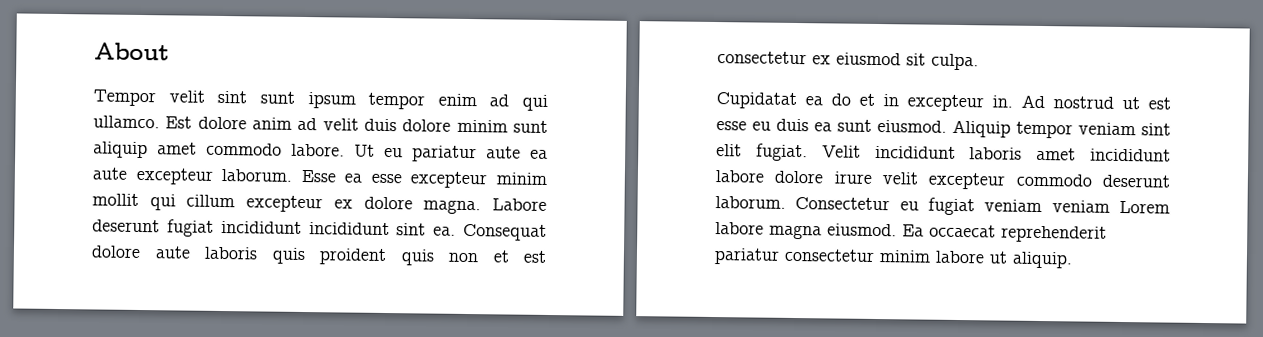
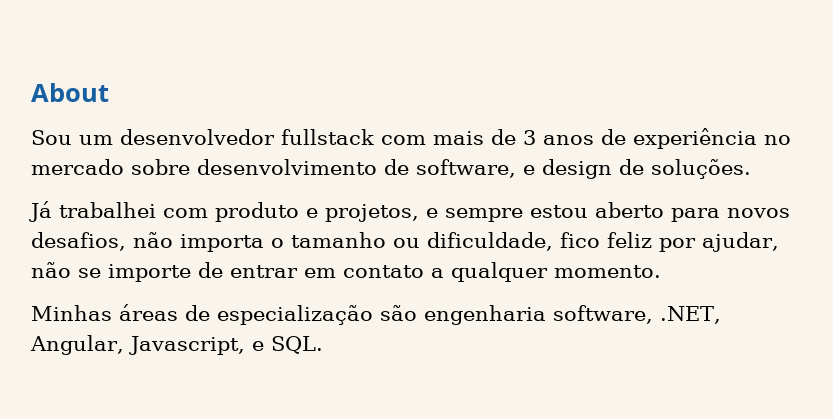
- Tempor velit sint sunt ipsum tempor enim ad qui ullamco. Est dolore anim ad velit duis dolore minim sunt aliquip amet commodo labore. Ut eu pariatur aute ea aute excepteur laborum. Esse ea esse excepteur minim mollit qui cillum excepteur ex dolore magna. Labore deserunt fugiat incididunt incididunt sint ea. Consequat dolore aute laboris quis proident quis non et est consectetur ex eiusmod sit culpa.
- Cupidatat ea do et in excepteur in. Ad nostrud ut est esse eu duis ea sunt eiusmod. Aliquip tempor veniam sint elit fugiat. Velit incididunt laboris amet incididunt labore dolore irure velit excepteur commodo deserunt laborum. Consectetur eu fugiat veniam veniam Lorem labore magna eiusmod. Ea occaecat reprehenderit pariatur consectetur minim labore ut aliquip.
+ Sou um desenvolvedor fullstack com mais de 3 anos de experiência no mercado sobre desenvolvimento de software, e design de soluções.
+ Já trabalhei com produto e projetos, e sempre estou aberto para novos desafios, não importa o tamanho ou dificuldade, fico feliz por ajudar, não se importe de entrar em contato a qualquer momento.
+ Minhas áreas de especialização são engenharia software, .NET, Angular, Javascript, e SQL.

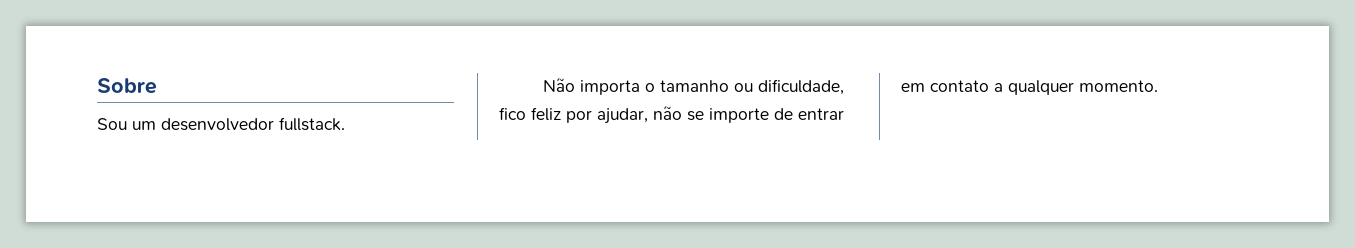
- About
+ Sobre
- Sou um desenvolvedor fullstack com mais de 3 anos de experiência no mercado sobre desenvolvimento de software, e design de soluções.
- Já trabalhei com produto e projetos, e sempre estou aberto para novos desafios, não importa o tamanho ou dificuldade, fico feliz por ajudar, não se importe de entrar em contato a qualquer momento.
+ Sou um desenvolvedor fullstack.
+ Não importa o tamanho ou dificuldade, fico feliz por ajudar, não se importe de entrar em contato a qualquer momento.
- Minhas áreas de especialização são engenharia software, .NET, Angular, Javascript, e SQL.

